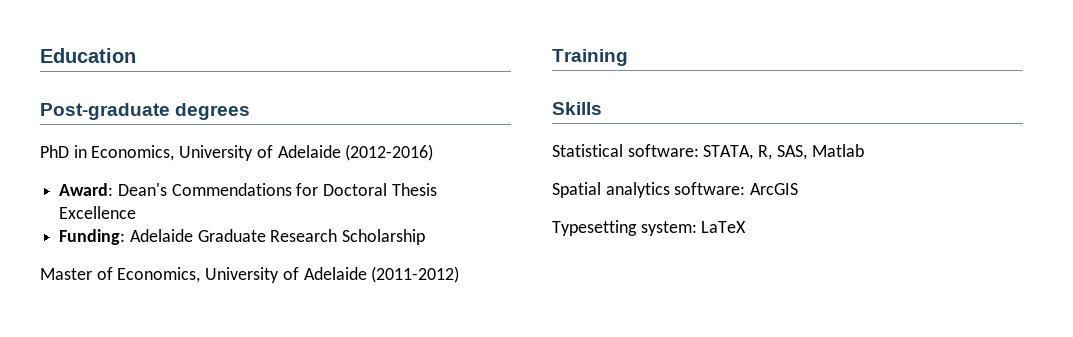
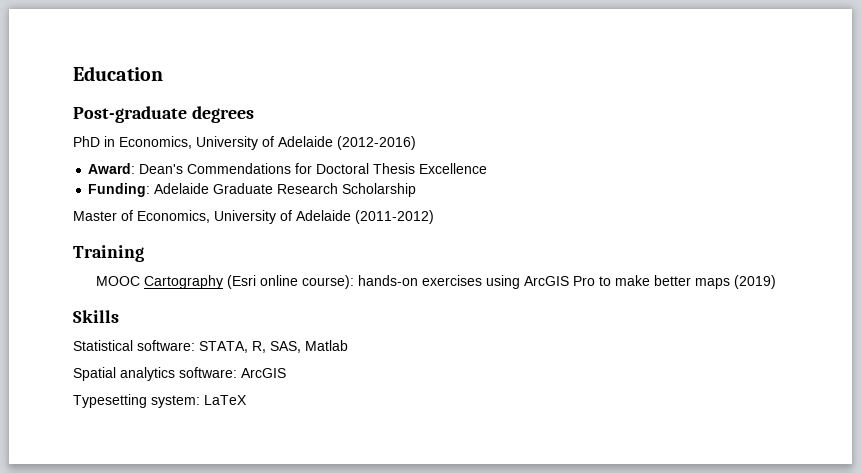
+ MOOC Cartography (Esri online course): hands-on exercises using ArcGIS Pro to make better maps (2019)

